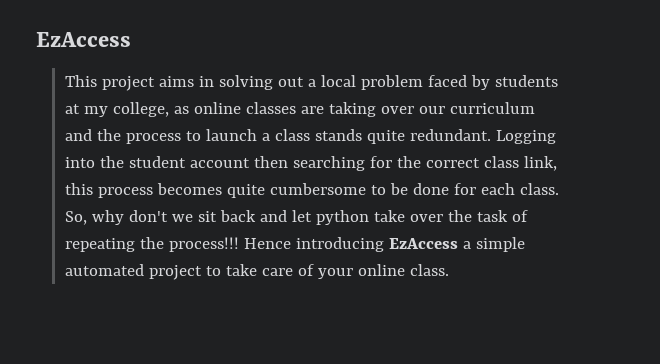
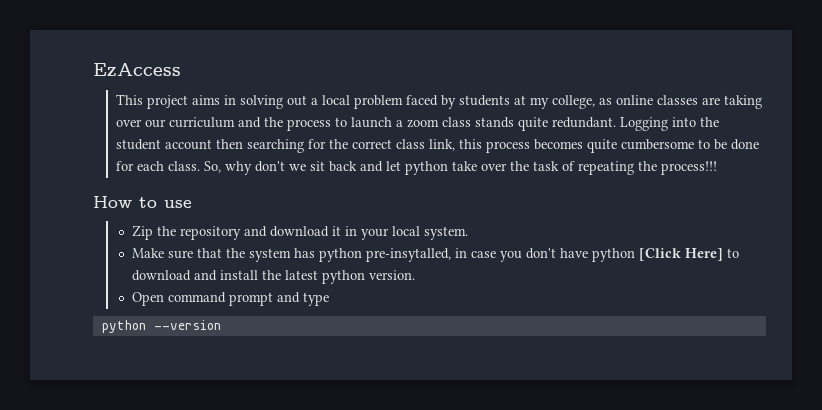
- This project aims in solving out a local problem faced by students at my college, as online classes are taking over our curriculum and the process to launch a class stands quite redundant.
+ This project aims in solving out a local problem faced by students at my college, as online classes are taking over our curriculum and the process to launch a zoom class stands quite redundant.
- So, why don't we sit back and let python take over the task of repeating the process!!! Hence introducing EzAccess a simple automated project to take care of your online class.
+ So, why don't we sit back and let python take over the task of repeating the process!!!
+ How to use
+ Zip the repository and download it in your local system.
+ Make sure that the system has python pre-insytalled, in case you don't have python [Click Here] to download and install the latest python version.
+ Open command prompt and type
+ python --version

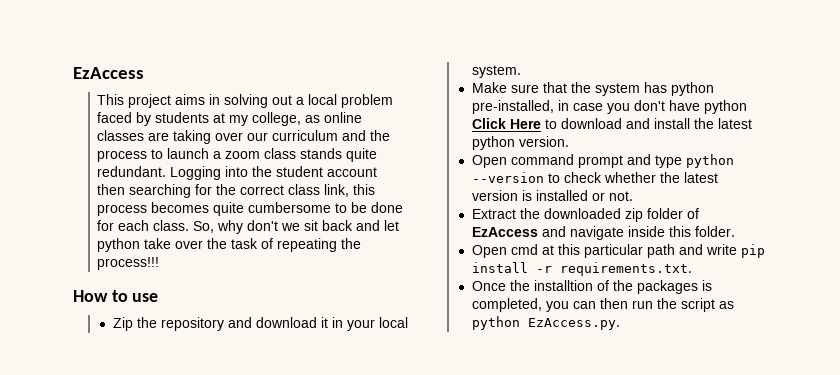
- Make sure that the system has python pre-insytalled, in case you don't have python [Click Here] to download and install the latest python version.
+ Make sure that the system has python pre-installed, in case you don't have python Click Here to download and install the latest python version.
- Open command prompt and type
- python --version
+ Open command prompt and type python --version to check whether the latest version is installed or not.
+ Extract the downloaded zip folder of EzAccess and navigate inside this folder.
+ Open cmd at this particular path and write pip install -r requirements.txt.
+ Once the installtion of the packages is completed, you can then run the script as python EzAccess.py.

